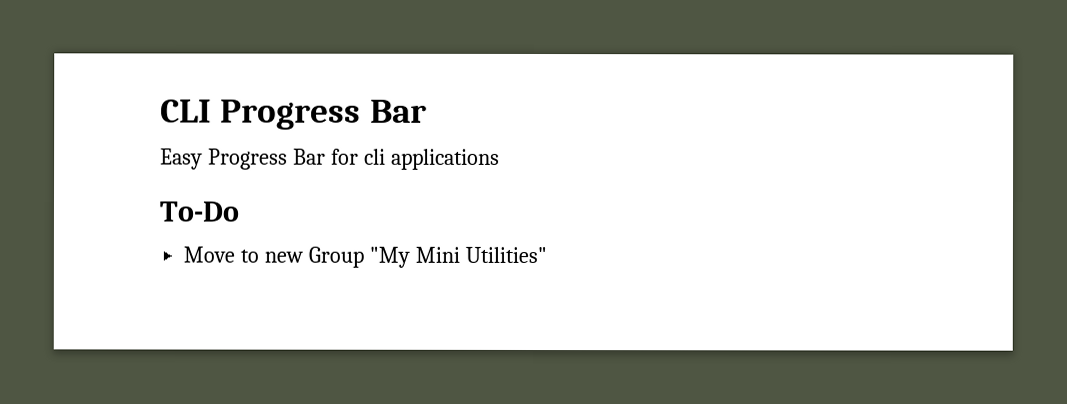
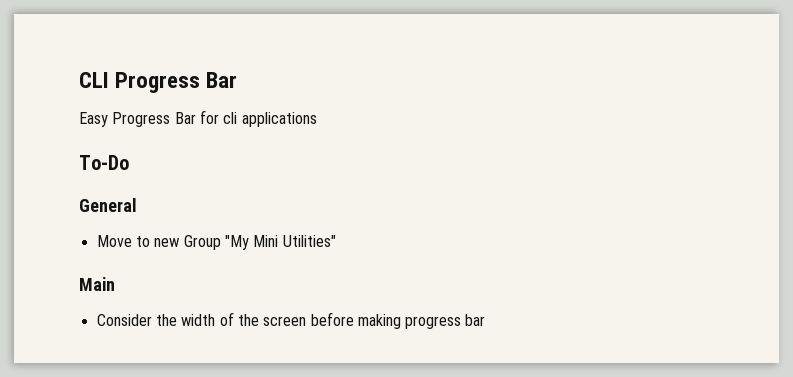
+ General
+ Main
+ Consider the width of the screen before making progress bar

